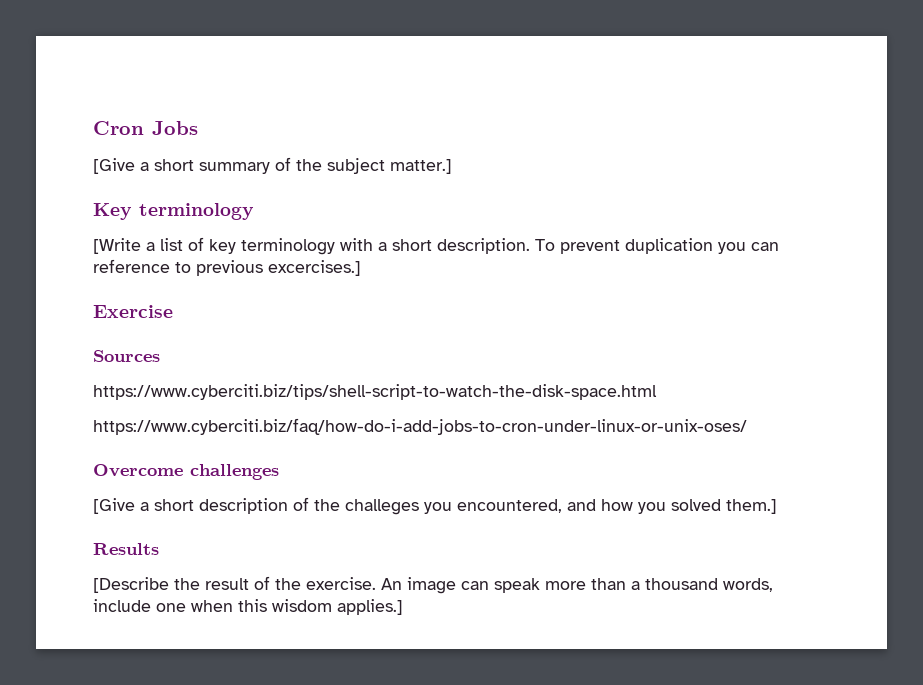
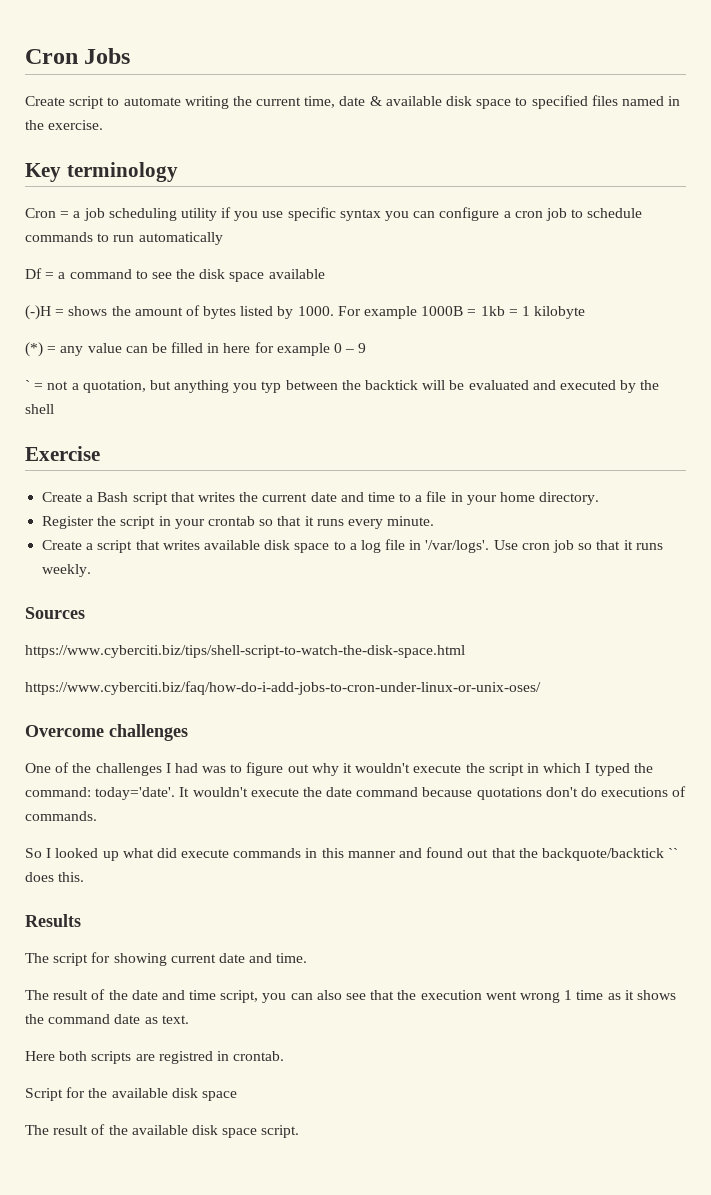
- [Give a short summary of the subject matter.]
+ Create script to automate writing the current time, date & available disk space to specified files named in the exercise.
  Key terminology
- [Write a list of key terminology with a short description. To prevent duplication you can reference to previous excercises.]
+ Cron = a job scheduling utility if you use specific syntax you can configure a cron job to schedule commands to run automatically
+ Df = a command to see the disk space available
+ (-)H = shows the amount of bytes listed by 1000. For example 1000B = 1kb = 1 kilobyte
+ (*) = any value can be filled in here for example 0 – 9
+ ` = not a quotation, but anything you typ between the backtick will be evaluated and executed by the shell
  Exercise
+ Create a Bash script that writes the current date and time to a file in your home directory.
+ Register the script in your crontab so that it runs every minute.
+ Create a script that writes available disk space to a log file in '/var/logs'. Use cron job so that it runs weekly.
- [Give a short description of the challeges you encountered, and how you solved them.]
+ One of the challenges I had was to figure out why it wouldn't execute the script in which I typed the command: today='date'. It wouldn't execute the date command because quotations don't do executions of commands.
+ So I looked up what did execute commands in this manner and found out that the backquote/backtick `` does this.
  Results
- [Describe the result of the exercise. An image can speak more than a thousand words, include one when this wisdom applies.]
+ The script for showing current date and time.
+ The result of the date and time script, you can also see that the execution went wrong 1 time as it shows the command date as text.
+ Here both scripts are registred in crontab.
+ Script for the available disk space
+ The result of the available disk space script.

